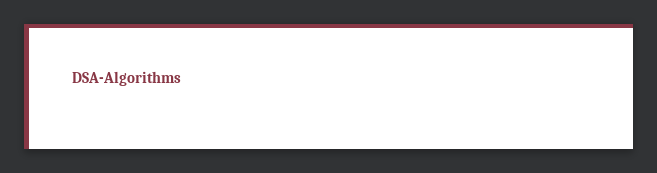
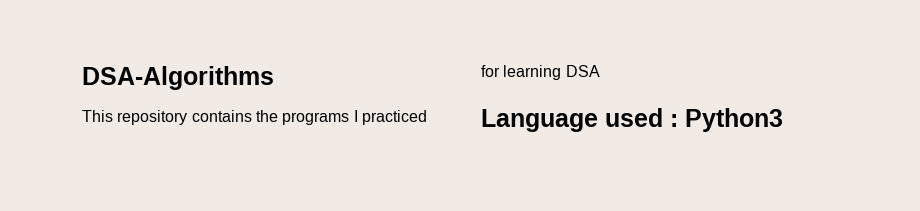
+ This repository contains the programs I practiced for learning DSA
+ Language used : Python3

